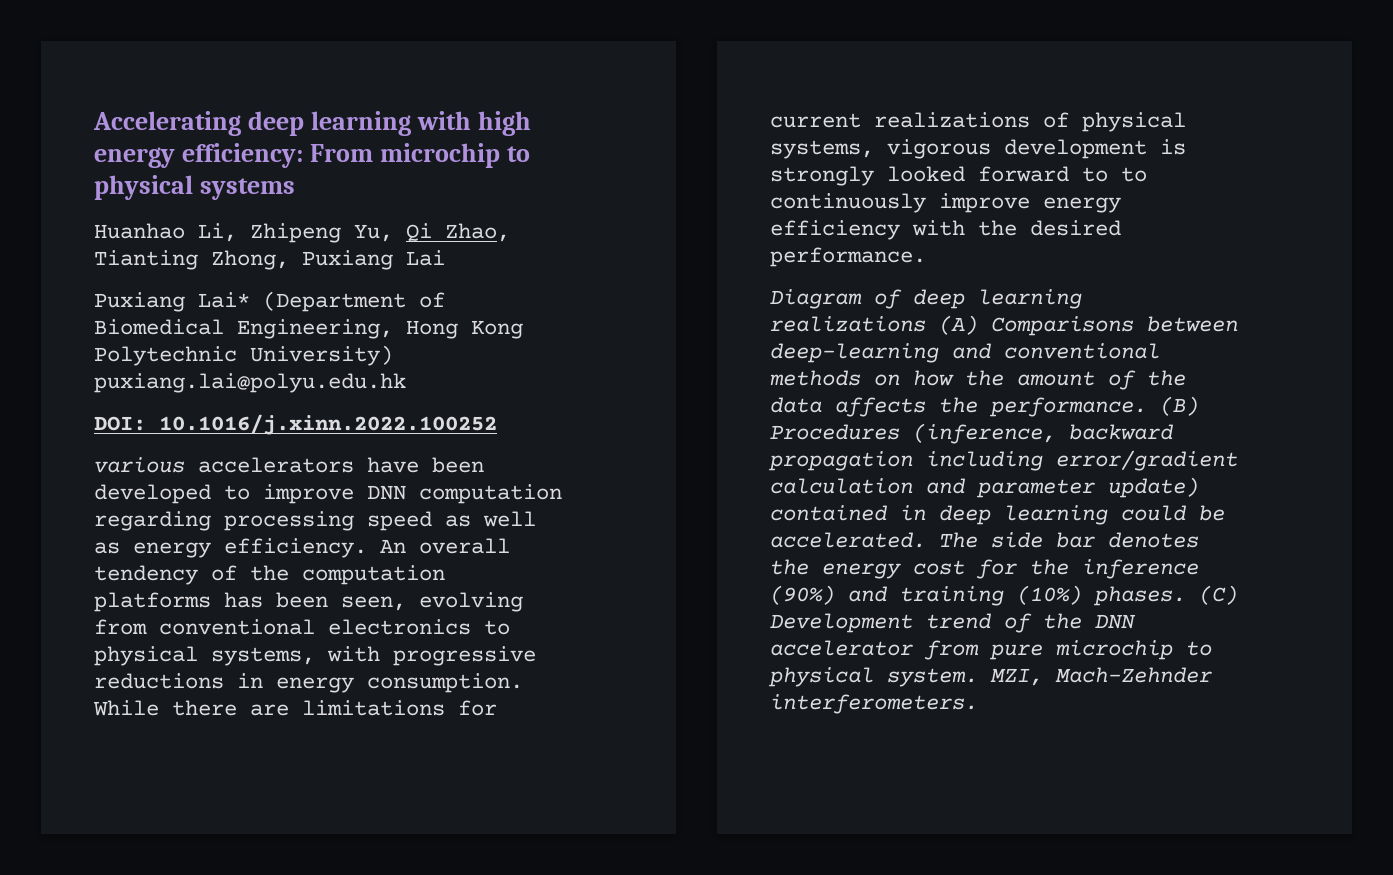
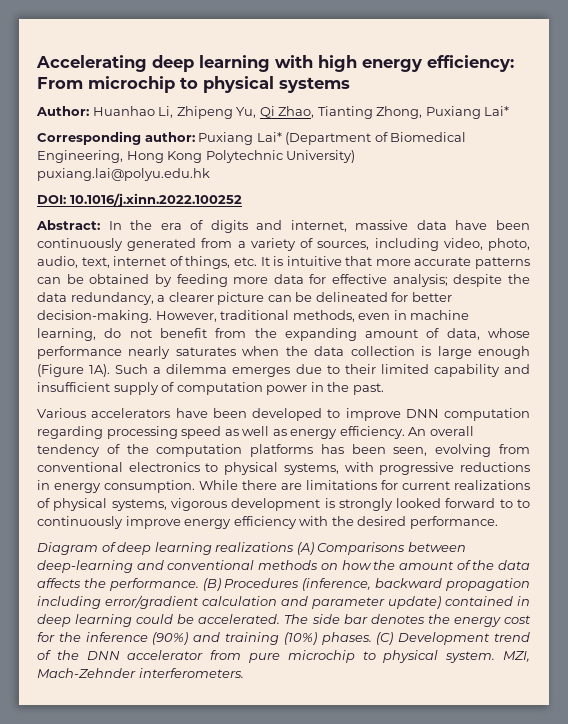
- Huanhao Li, Zhipeng Yu, Qi Zhao, Tianting Zhong, Puxiang Lai
- Puxiang Lai* (Department of Biomedical Engineering, Hong Kong Polytechnic University) puxiang.lai@polyu.edu.hk
+ Author: Huanhao Li, Zhipeng Yu, Qi Zhao, Tianting Zhong, Puxiang Lai*
+ Corresponding author: Puxiang Lai* (Department of Biomedical Engineering, Hong Kong Polytechnic University) puxiang.lai@polyu.edu.hk
- various accelerators have been developed to improve DNN computation regarding processing speed as well as energy efficiency.
+ Abstract: In the era of digits and internet, massive data have been continuously generated from a variety of sources, including video, photo, audio, text, internet of things, etc. It is intuitive that more accurate patterns can be obtained by feeding more data for effective analysis; despite the data redundancy, a clearer picture can be delineated for better decision-making. However, traditional methods, even in machine learning, do not benefit from the expanding amount of data, whose performance nearly saturates when the data collection is large enough (Figure 1A). Such a dilemma emerges due to their limited capability and insufficient supply of computation power in the past.
+ Various accelerators have been developed to improve DNN computation regarding processing speed as well as energy efficiency.

